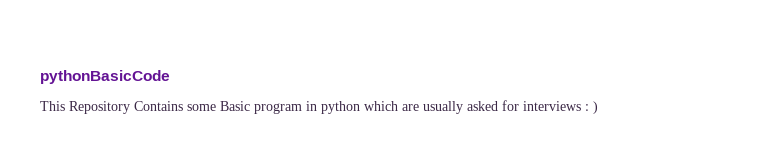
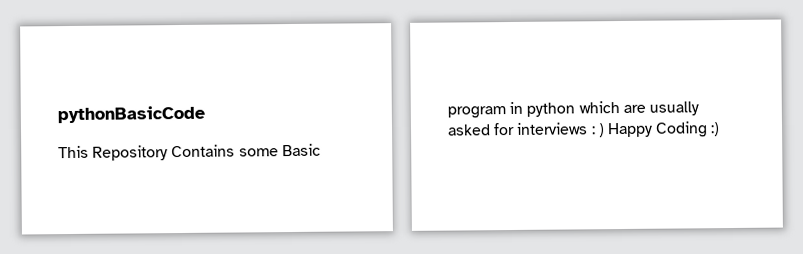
- This Repository Contains some Basic program in python which are usually asked for interviews : )
+ This Repository Contains some Basic program in python which are usually asked for interviews : ) Happy Coding :)

